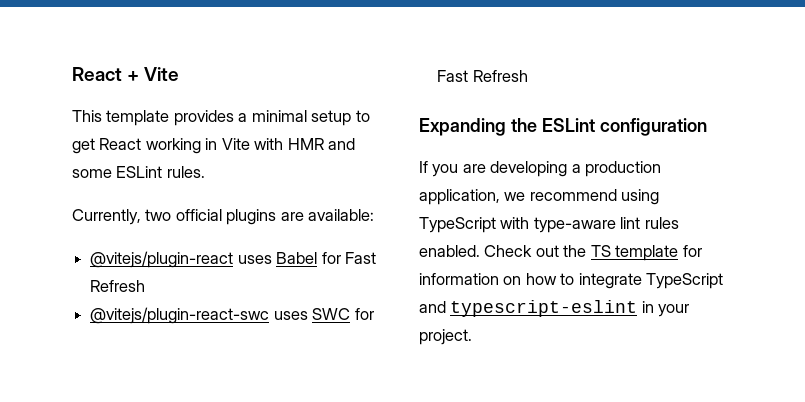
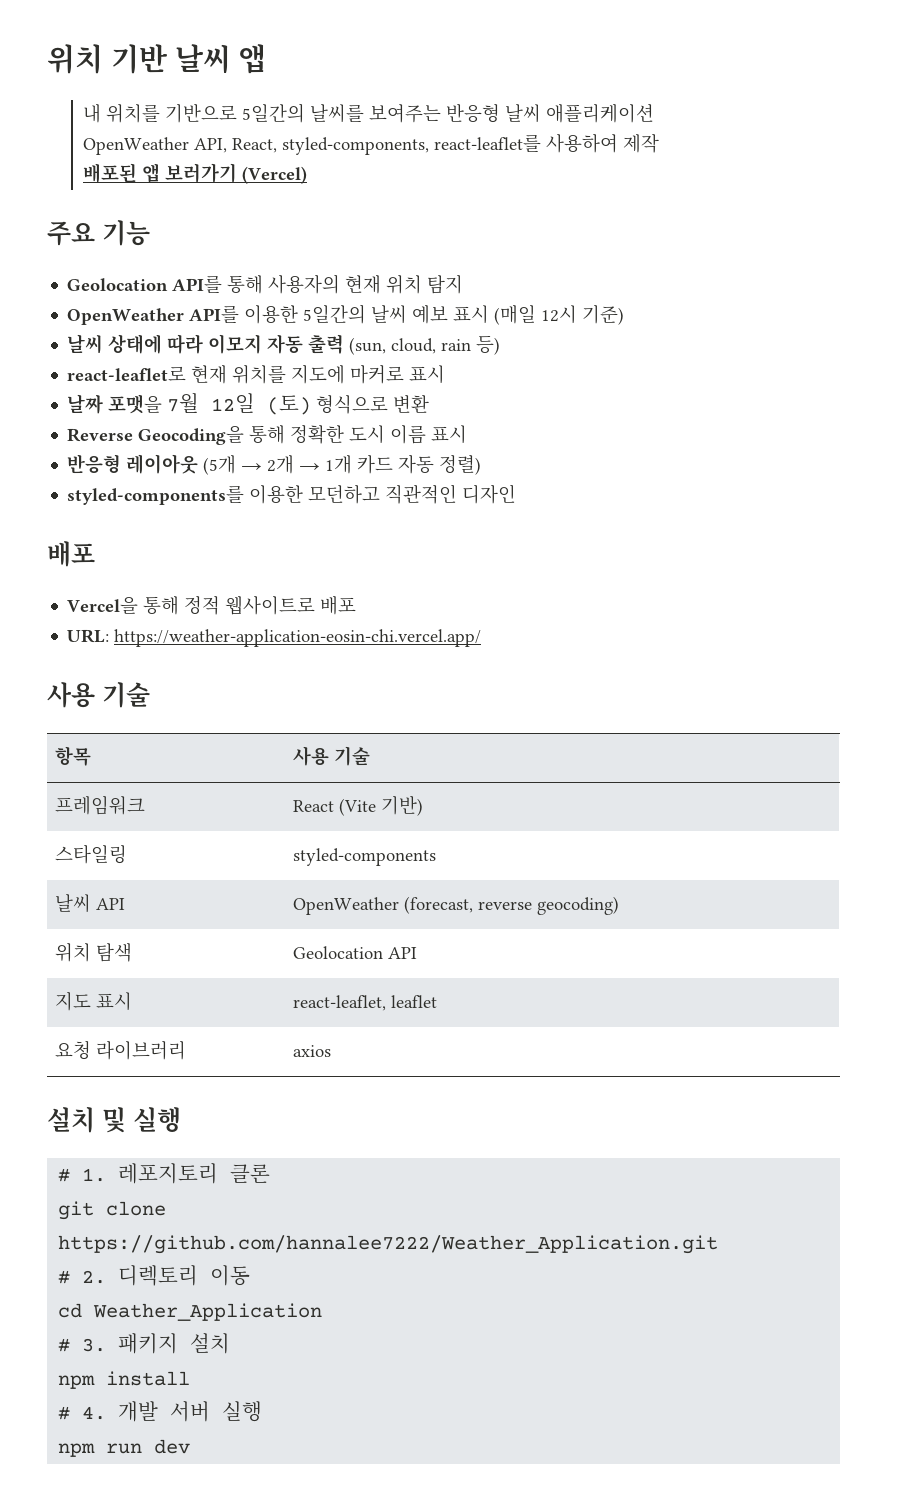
- React + Vite
- This template provides a minimal setup to get React working in Vite with HMR and some ESLint rules.
- Currently, two official plugins are available:
- @vitejs/plugin-react uses Babel for Fast Refresh
- @vitejs/plugin-react-swc uses SWC for Fast Refresh
- Expanding the ESLint configuration
- If you are developing a production application, we recommend using TypeScript with type-aware lint rules enabled. Check out the TS template for information on how to integrate TypeScript and typescript-eslint in your project.
+ 위치 기반 날씨 앱
+ 내 위치를 기반으로 5일간의 날씨를 보여주는 반응형 날씨 애플리케이션
+ OpenWeather API, React, styled-components, react-leaflet를 사용하여 제작
+ 배포된 앱 보러가기 (Vercel)
+ 주요 기능
+ Geolocation API를 통해 사용자의 현재 위치 탐지
+ OpenWeather API를 이용한 5일간의 날씨 예보 표시 (매일 12시 기준)
+ 날씨 상태에 따라 이모지 자동 출력 (sun, cloud, rain 등)
+ react-leaflet로 현재 위치를 지도에 마커로 표시
+ 날짜 포맷을 7월 12일 (토) 형식으로 변환
+ Reverse Geocoding을 통해 정확한 도시 이름 표시
+ 반응형 레이아웃 (5개 → 2개 → 1개 카드 자동 정렬)
+ styled-components를 이용한 모던하고 직관적인 디자인
+ 배포
+ Vercel을 통해 정적 웹사이트로 배포
+ URL: https://weather-application-eosin-chi.vercel.app/
+ 사용 기술
+ 항목 | 사용 기술
+ 프레임워크 | React (Vite 기반)
+ 스타일링 | styled-components
+ 날씨 API | OpenWeather (forecast, reverse geocoding)
+ 위치 탐색 | Geolocation API
+ 지도 표시 | react-leaflet, leaflet
+ 요청 라이브러리 | axios
+ 설치 및 실행
+ # 1. 레포지토리 클론
+ git clone https://github.com/hannalee7222/Weather_Application.git
+ # 2. 디렉토리 이동
+ cd Weather_Application
+ # 3. 패키지 설치
+ npm install
+ # 4. 개발 서버 실행
+ npm run dev

